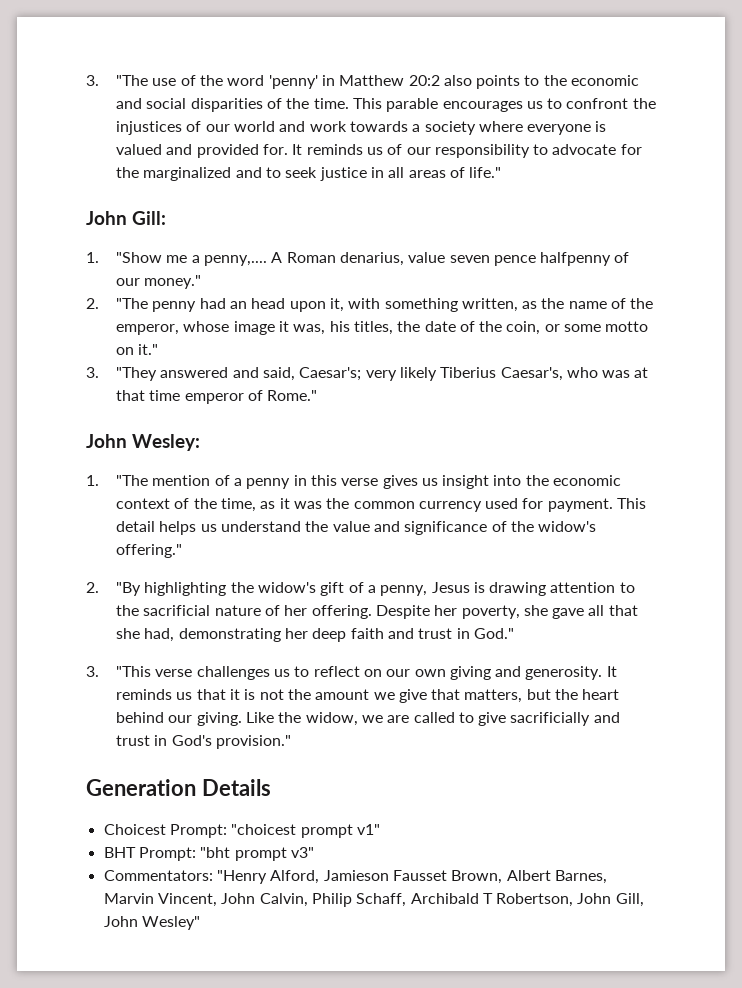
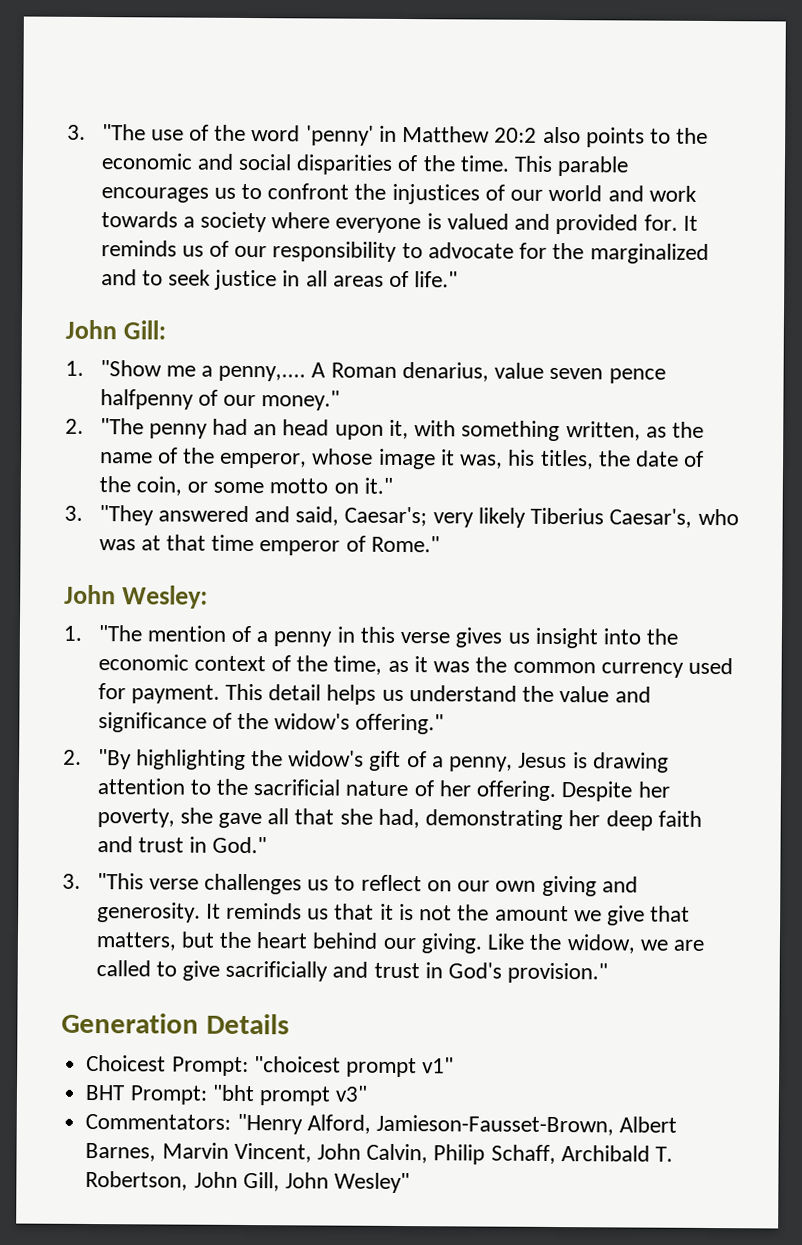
- Commentators: "Henry Alford, Jamieson Fausset Brown, Albert Barnes, Marvin Vincent, John Calvin, Philip Schaff, Archibald T Robertson, John Gill, John Wesley"
+ Commentators: "Henry Alford, Jamieson-Fausset-Brown, Albert Barnes, Marvin Vincent, John Calvin, Philip Schaff, Archibald T. Robertson, John Gill, John Wesley"

